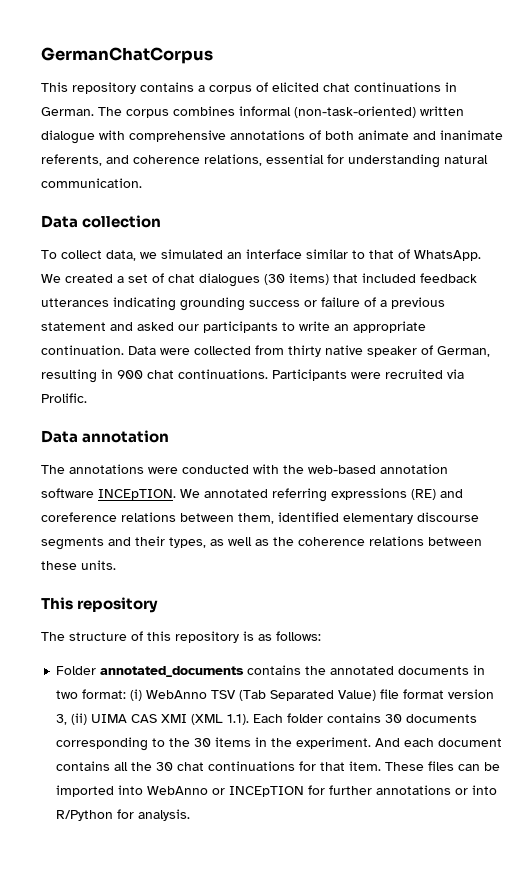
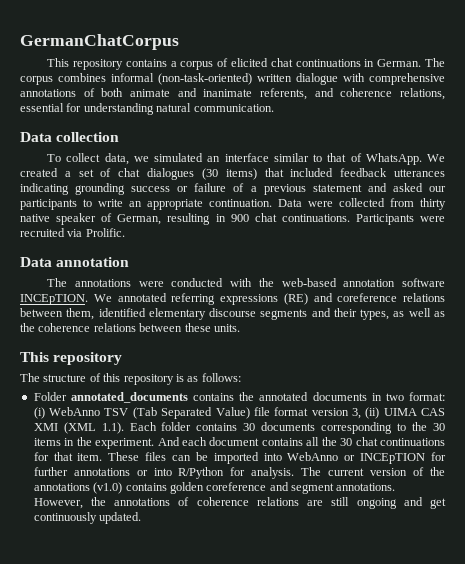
+ The current version of the annotations (v1.0) contains golden coreference and segment annotations. However, the annotations of coherence relations are still ongoing and get continuously updated.

